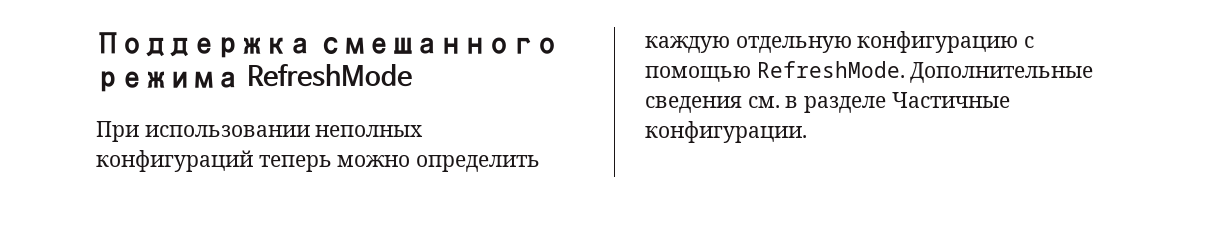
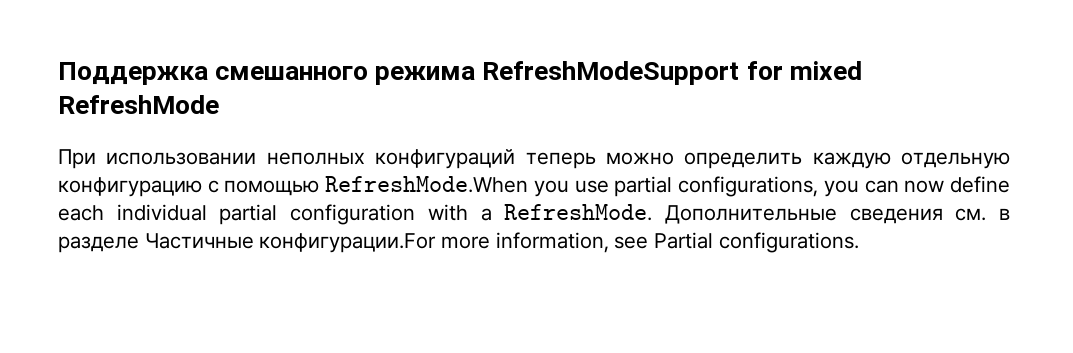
- Поддержка смешанного режима RefreshMode
+ Поддержка смешанного режима RefreshModeSupport for mixed RefreshMode
- При использовании неполных конфигураций теперь можно определить каждую отдельную конфигурацию с помощью RefreshMode.
+ При использовании неполных конфигураций теперь можно определить каждую отдельную конфигурацию с помощью RefreshMode.When you use partial configurations, you can now define each individual partial configuration with a RefreshMode.
- Дополнительные сведения см. в разделе Частичные конфигурации.
+ Дополнительные сведения см. в разделе Частичные конфигурации.For more information, see Partial configurations.

